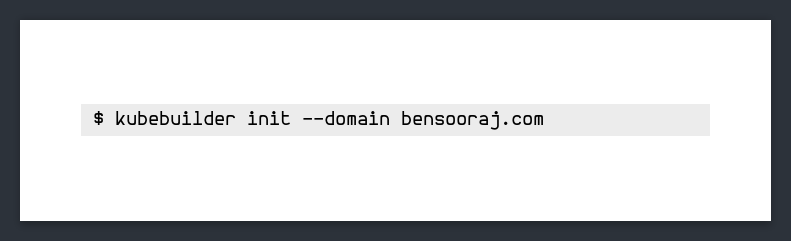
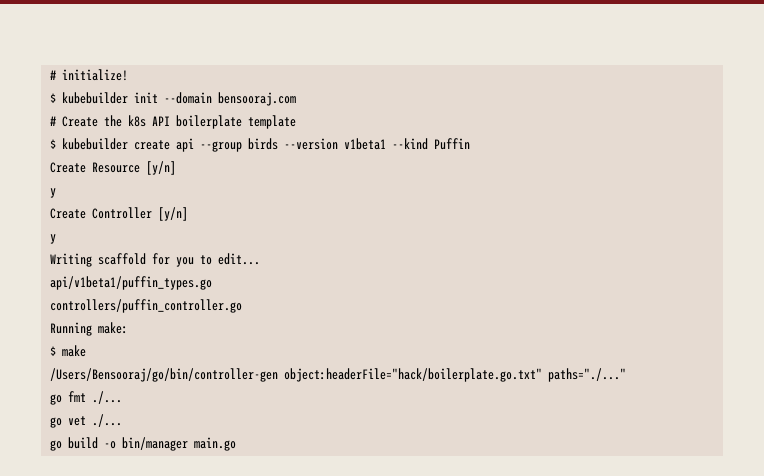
+ # initialize!
+ # Create the k8s API boilerplate template
+ $ kubebuilder create api --group birds --version v1beta1 --kind Puffin
+ Create Resource [y/n]
+ y
+ Create Controller [y/n]
+ y
+ Writing scaffold for you to edit...
+ api/v1beta1/puffin_types.go
+ controllers/puffin_controller.go
+ Running make:
+ $ make
+ /Users/Bensooraj/go/bin/controller-gen object:headerFile="hack/boilerplate.go.txt" paths="./..."
+ go fmt ./...
+ go vet ./...
+ go build -o bin/manager main.go

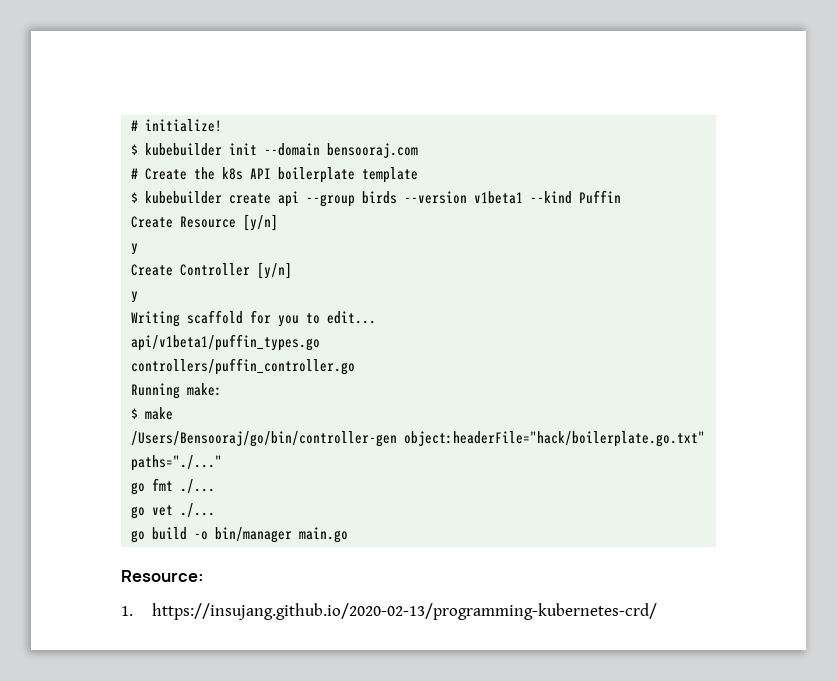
+ Resource:
+ 1. https://insujang.github.io/2020-02-13/programming-kubernetes-crd/

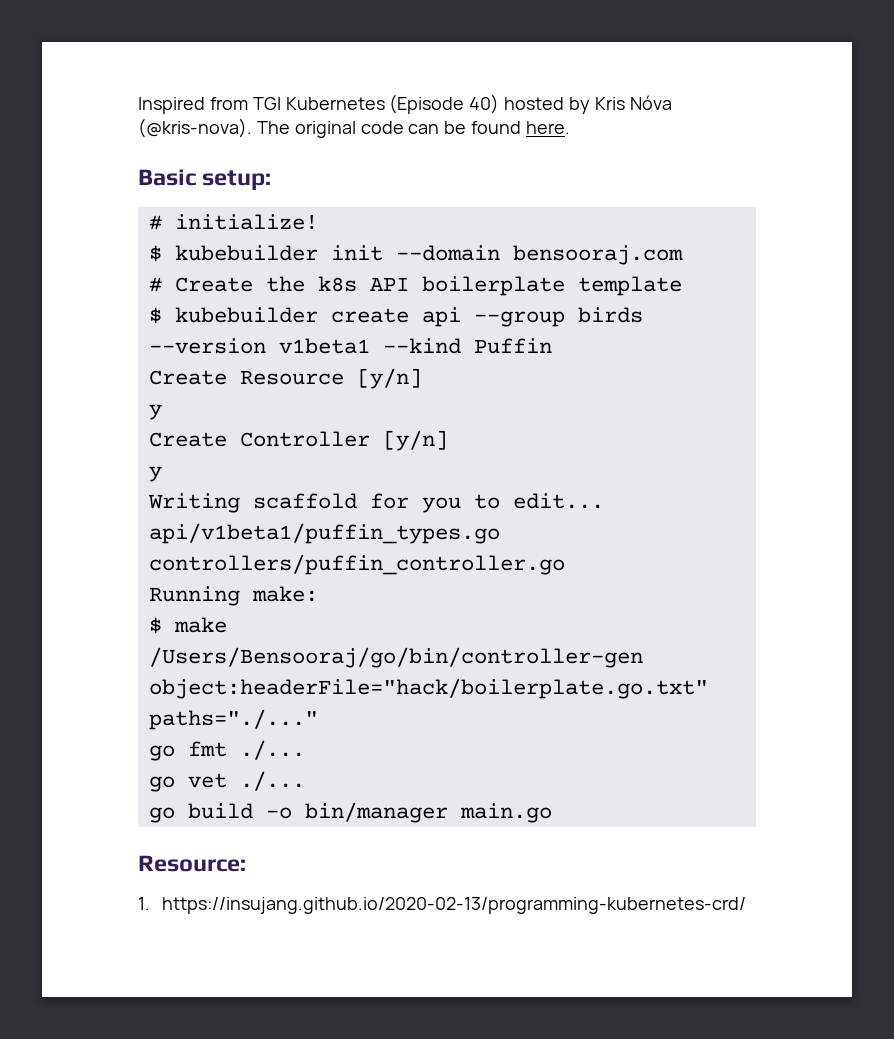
+ Inspired from TGI Kubernetes (Episode 40) hosted by Kris Nóva (@kris-nova). The original code can be found here.
+ Basic setup:

